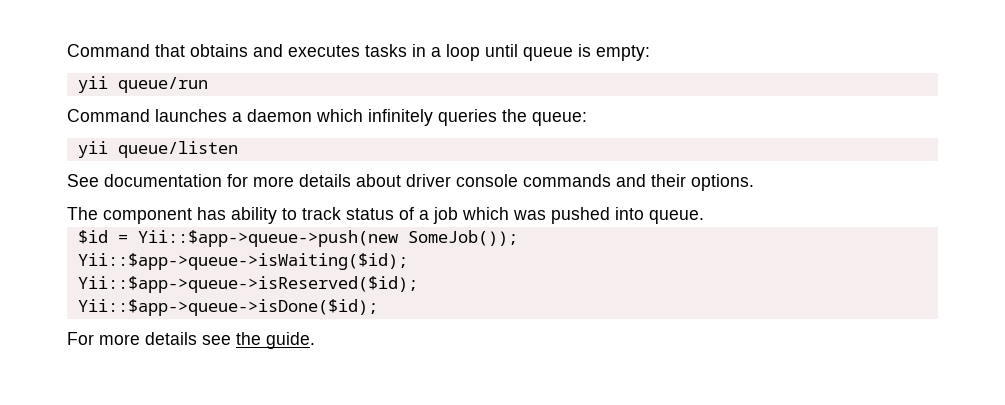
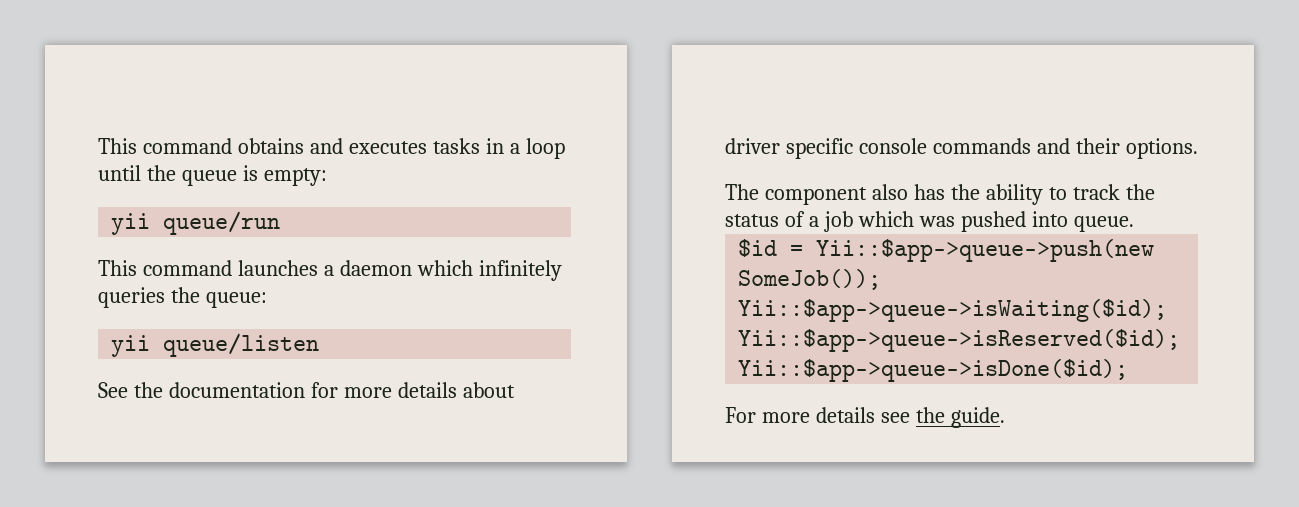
- Command that obtains and executes tasks in a loop until queue is empty:
+ This command obtains and executes tasks in a loop until the queue is empty:
- Command launches a daemon which infinitely queries the queue:
+ This command launches a daemon which infinitely queries the queue:
- See documentation for more details about driver console commands and their options.
+ See the documentation for more details about driver specific console commands and their options.
- The component has ability to track status of a job which was pushed into queue.
+ The component also has the ability to track the status of a job which was pushed into queue.

